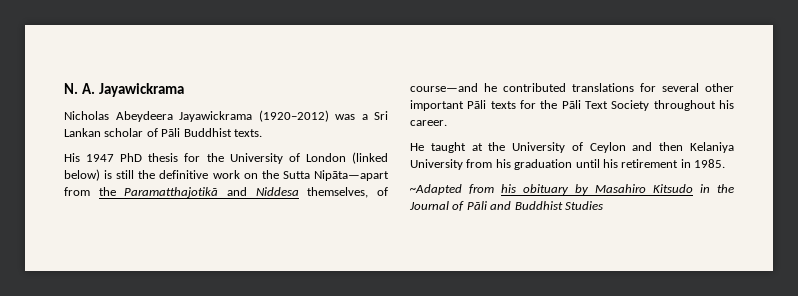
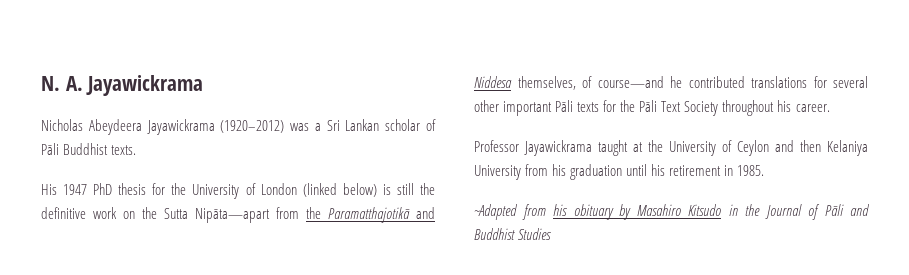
- He taught at the University of Ceylon and then Kelaniya University from his graduation until his retirement in 1985.
+ Professor Jayawickrama taught at the University of Ceylon and then Kelaniya University from his graduation until his retirement in 1985.

